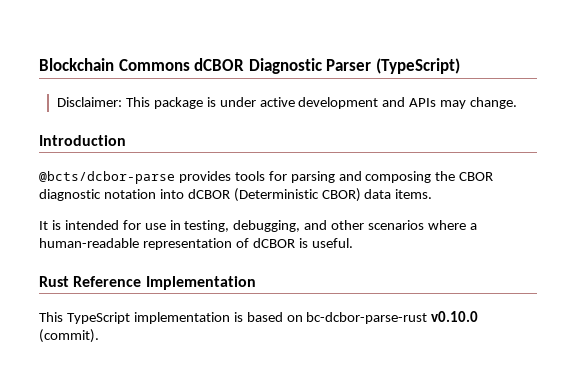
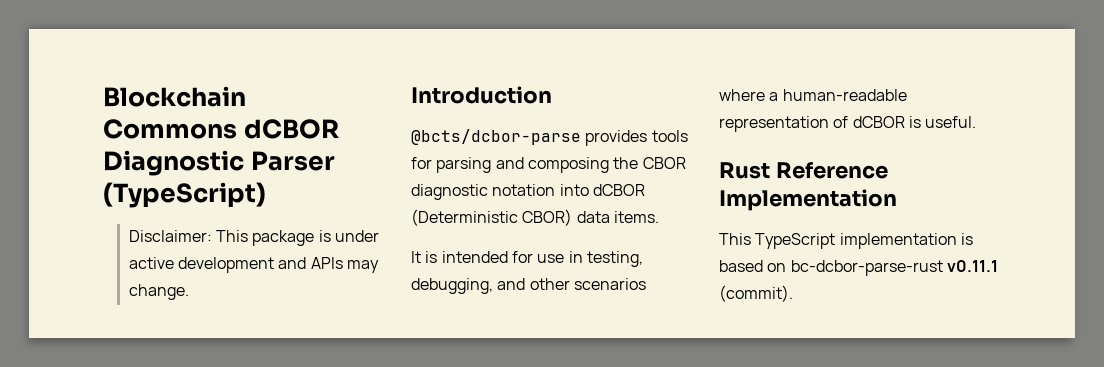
- This TypeScript implementation is based on bc-dcbor-parse-rust v0.10.0 (commit).
+ This TypeScript implementation is based on bc-dcbor-parse-rust v0.11.1 (commit).

